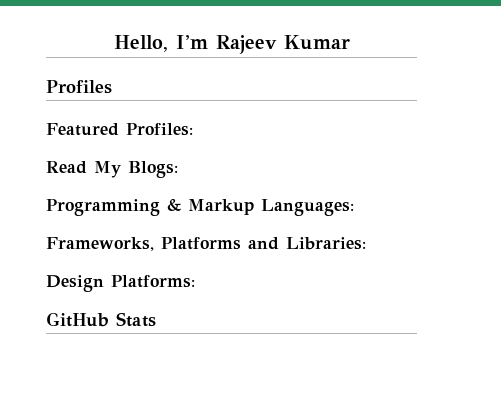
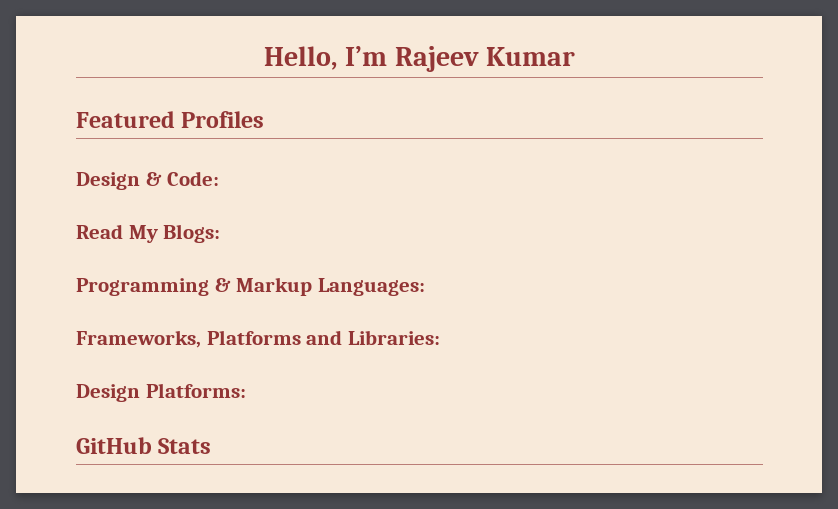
- Profiles
+ Featured Profiles
- Featured Profiles:
+ Design & Code:

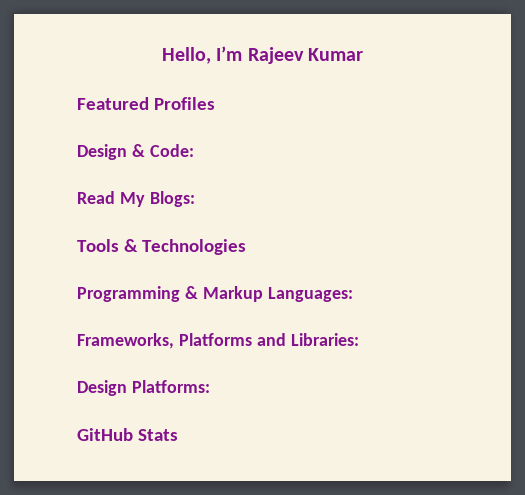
+ Tools & Technologies

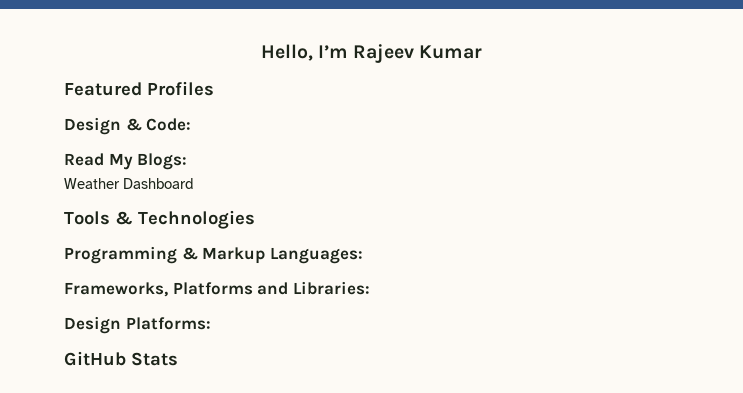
+ Weather Dashboard

